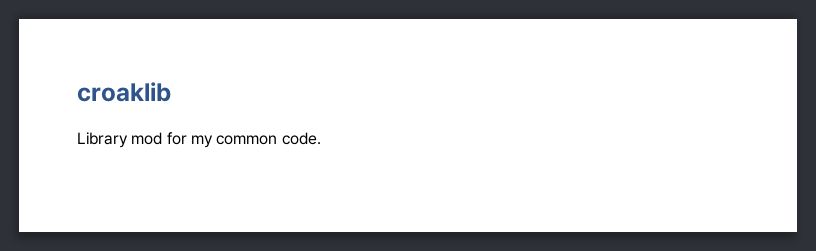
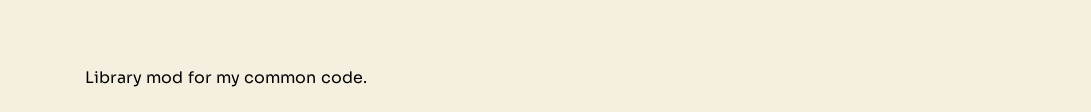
- croaklib

